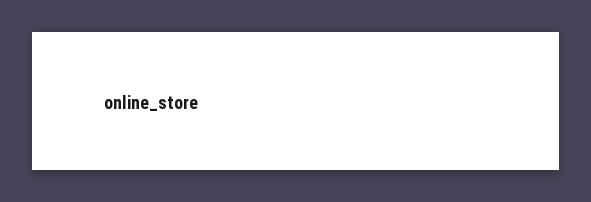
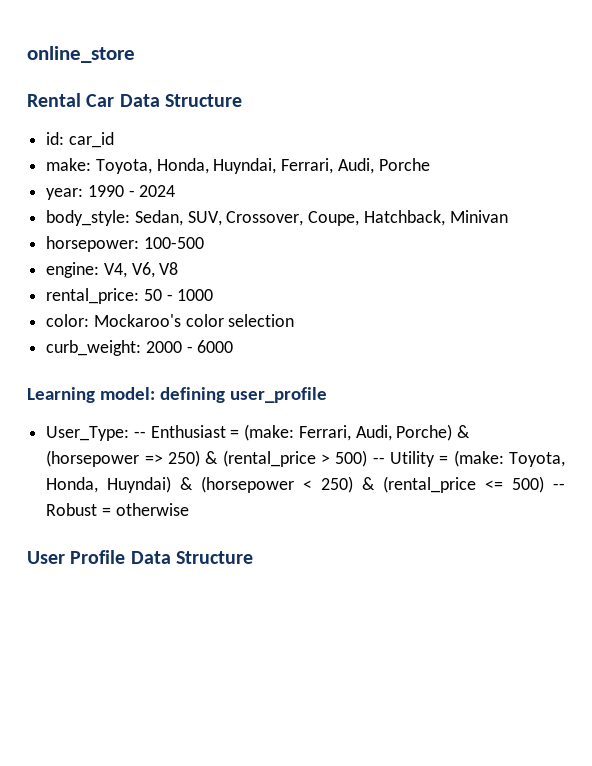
+ Rental Car Data Structure
+ id: car_id
+ make: Toyota, Honda, Huyndai, Ferrari, Audi, Porche
+ year: 1990 - 2024
+ body_style: Sedan, SUV, Crossover, Coupe, Hatchback, Minivan
+ horsepower: 100-500
+ engine: V4, V6, V8
+ rental_price: 50 - 1000
+ color: Mockaroo's color selection
+ curb_weight: 2000 - 6000
+ Learning model: defining user_profile
+ User_Type: -- Enthusiast = (make: Ferrari, Audi, Porche) & (horsepower => 250) & (rental_price > 500) -- Utility = (make: Toyota, Honda, Huyndai) & (horsepower < 250) & (rental_price <= 500) -- Robust = otherwise
+ User Profile Data Structure

